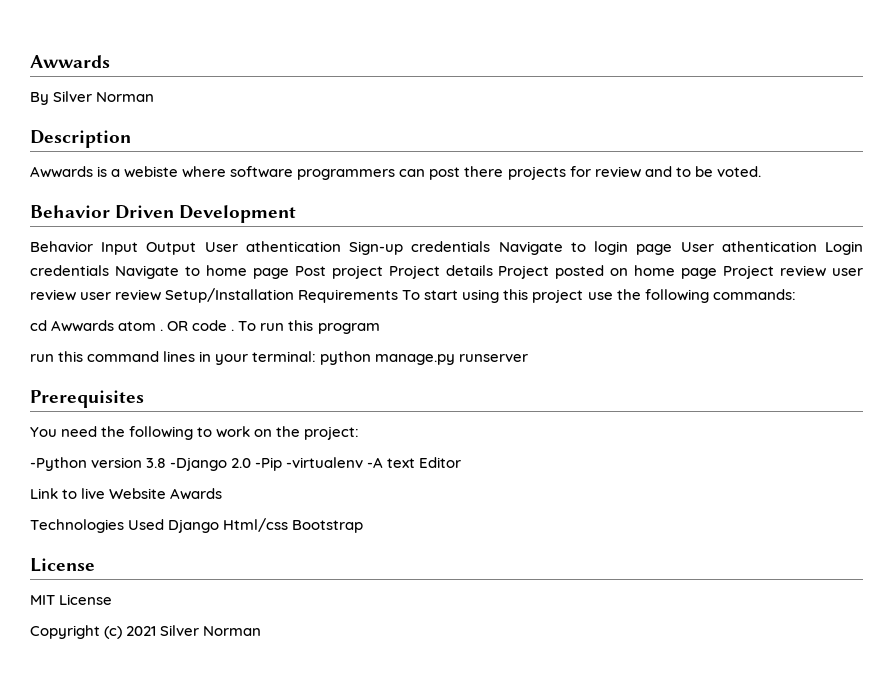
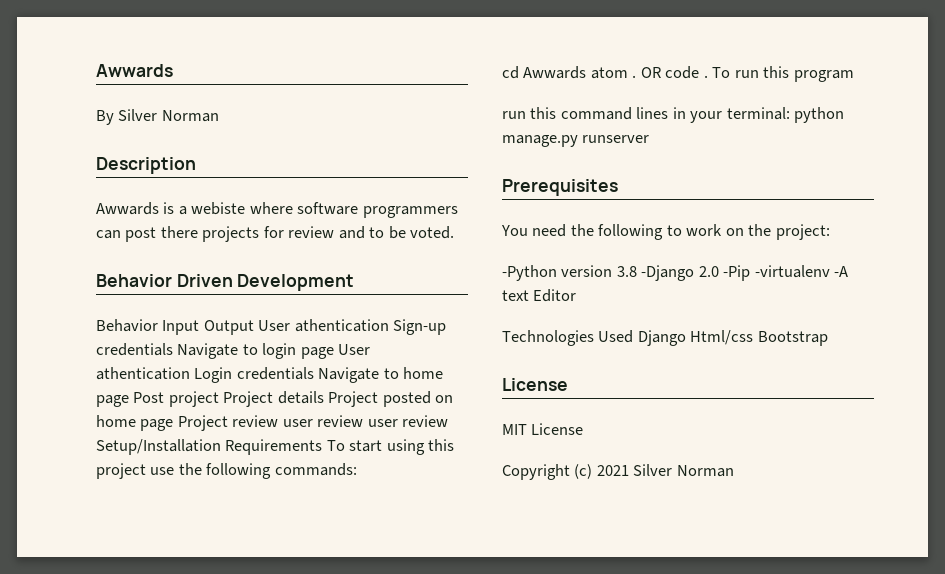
- Link to live Website Awards

